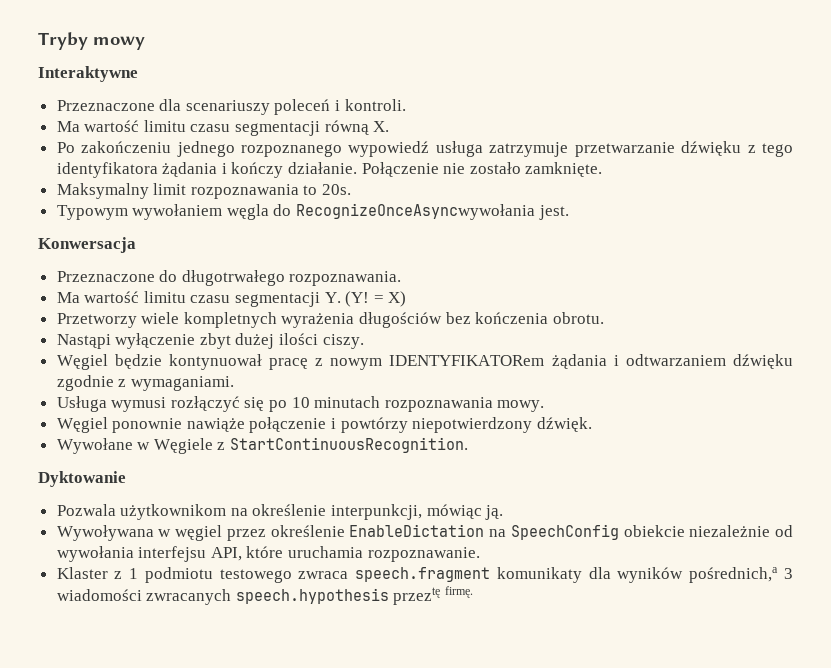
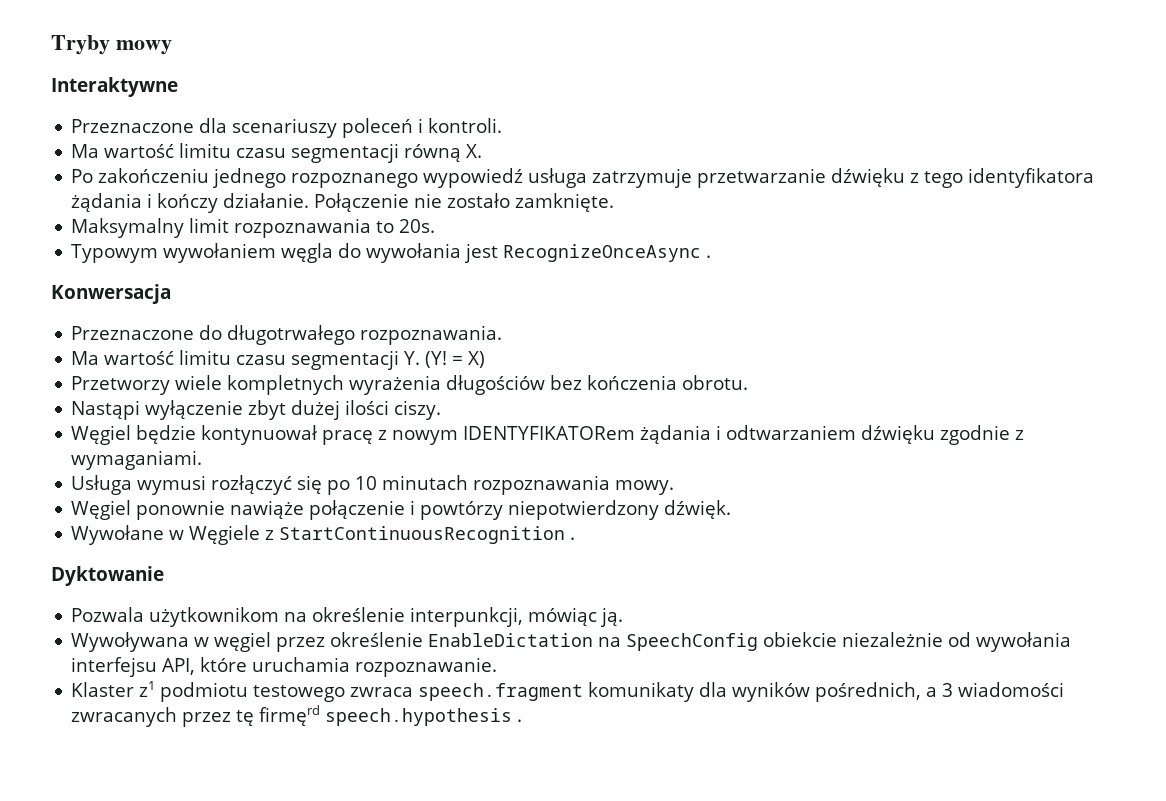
- Typowym wywołaniem węgla do RecognizeOnceAsyncwywołania jest.
+ Typowym wywołaniem węgla do wywołania jest RecognizeOnceAsync .
- Wywołane w Węgiele z StartContinuousRecognition.
+ Wywołane w Węgiele z StartContinuousRecognition .
- Klaster z 1 podmiotu testowego zwraca speech.fragment komunikaty dla wyników pośrednich,a 3 wiadomości zwracanych speech.hypothesis przeztę firmę.
+ Klaster z1 podmiotu testowego zwraca speech.fragment komunikaty dla wyników pośrednich, a 3 wiadomości zwracanych przez tę firmęrd speech.hypothesis .

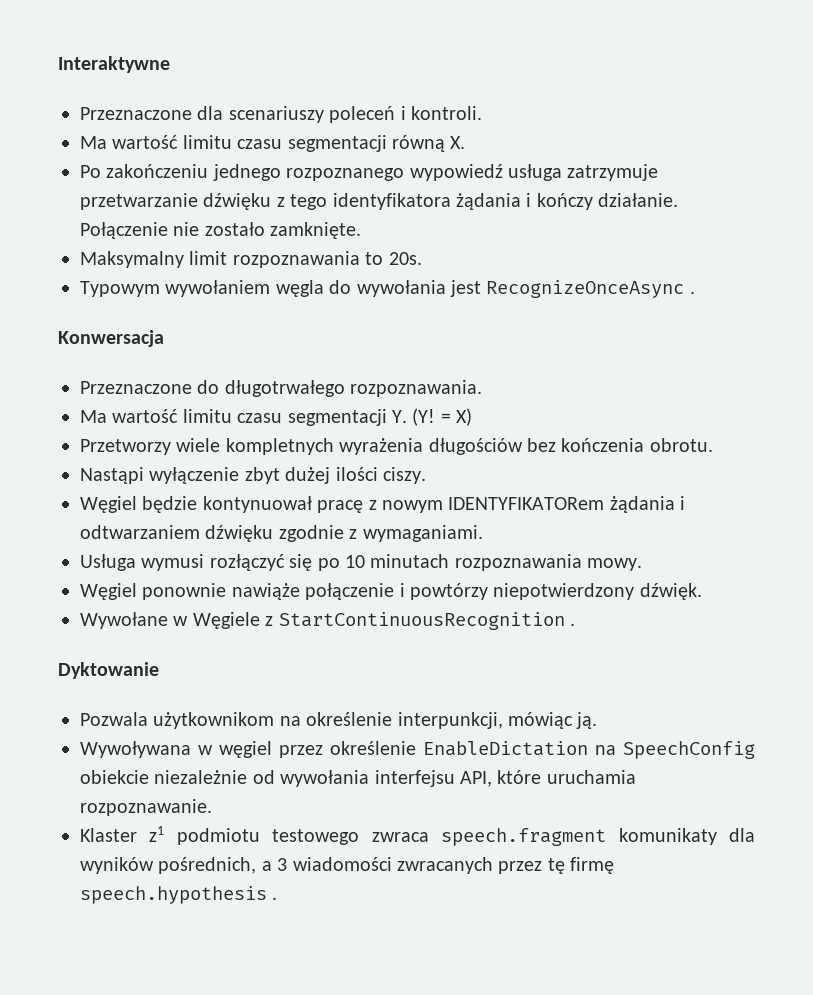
- Tryby mowy
- Klaster z1 podmiotu testowego zwraca speech.fragment komunikaty dla wyników pośrednich, a 3 wiadomości zwracanych przez tę firmęrd speech.hypothesis .
+ Klaster z1 podmiotu testowego zwraca speech.fragment komunikaty dla wyników pośrednich, a 3 wiadomości zwracanych przez tę firmę speech.hypothesis .

